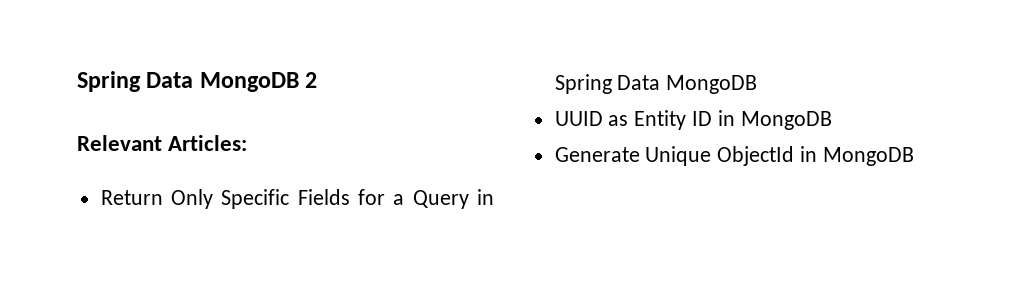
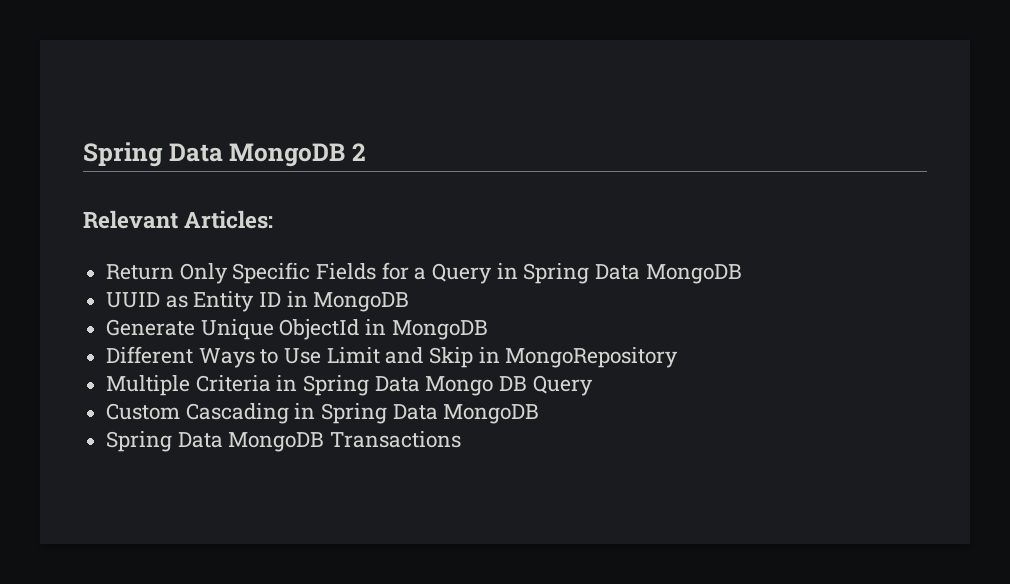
+ Different Ways to Use Limit and Skip in MongoRepository
+ Multiple Criteria in Spring Data Mongo DB Query
+ Custom Cascading in Spring Data MongoDB
+ Spring Data MongoDB Transactions

